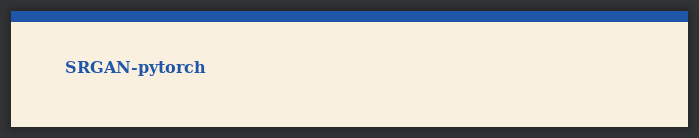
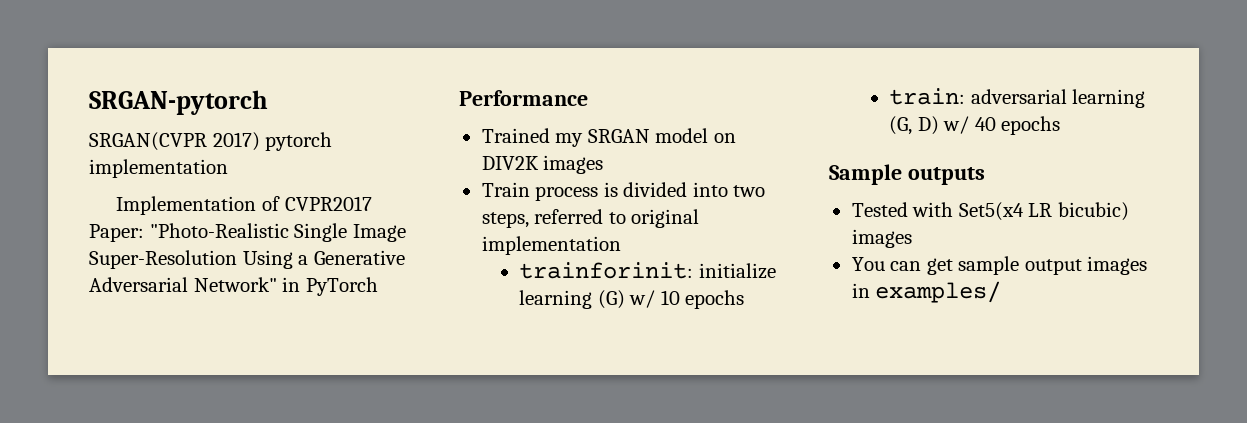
+ SRGAN(CVPR 2017) pytorch implementation
+ Implementation of CVPR2017 Paper: "Photo-Realistic Single Image Super-Resolution Using a Generative Adversarial Network" in PyTorch
+ Performance
+ Trained my SRGAN model on DIV2K images
+ Train process is divided into two steps, referred to original implementation
+ trainforinit: initialize learning (G) w/ 10 epochs
+ train: adversarial learning (G, D) w/ 40 epochs
+ Sample outputs
+ Tested with Set5(x4 LR bicubic) images
+ You can get sample output images in examples/

